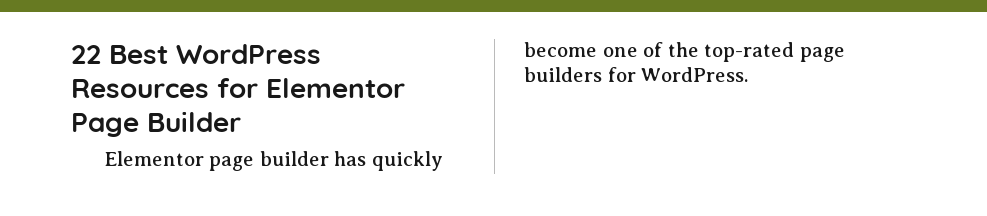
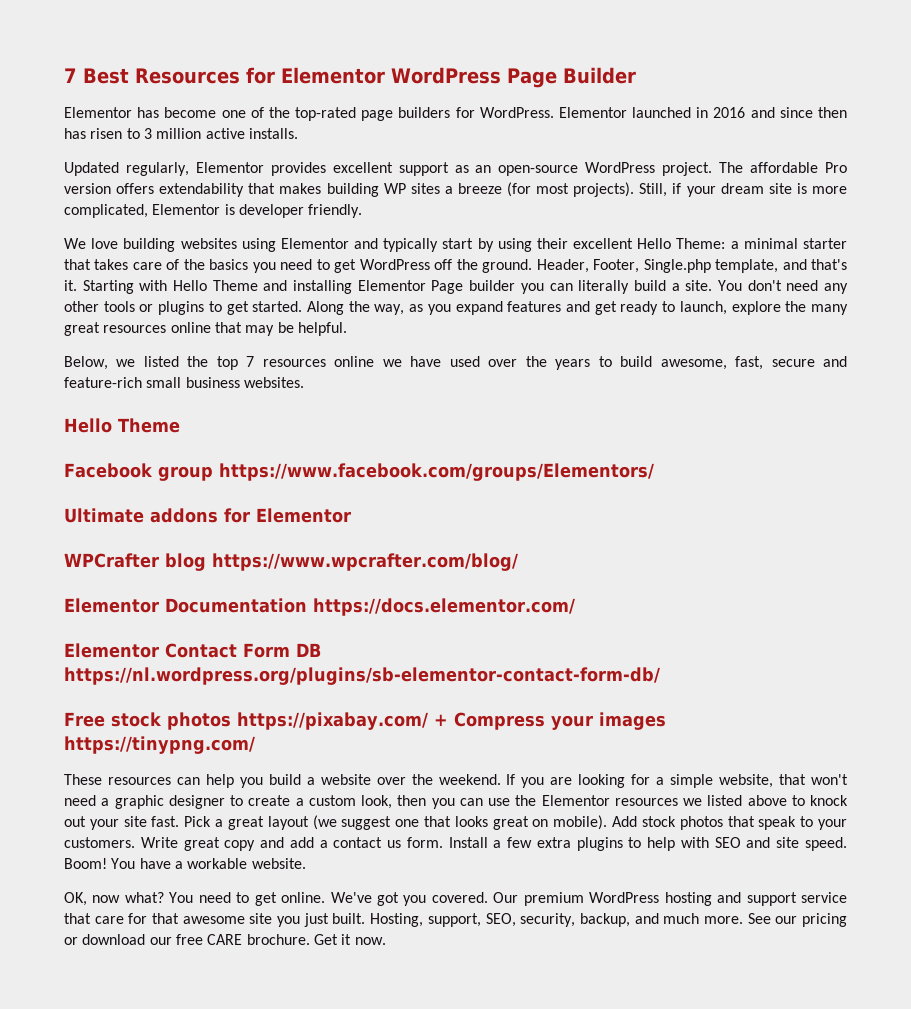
- 22 Best WordPress Resources for Elementor Page Builder
+ 7 Best Resources for Elementor WordPress Page Builder
- Elementor page builder has quickly become one of the top-rated page builders for WordPress.
+ Elementor has become one of the top-rated page builders for WordPress.
+ Elementor launched in 2016 and since then has risen to 3 million active installs.
+ Updated regularly, Elementor provides excellent support as an open-source WordPress project. The affordable Pro version offers extendability that makes building WP sites a breeze (for most projects). Still, if your dream site is more complicated, Elementor is developer friendly.
+ We love building websites using Elementor and typically start by using their excellent Hello Theme: a minimal starter that takes care of the basics you need to get WordPress off the ground. Header, Footer, Single.php template, and that's it. Starting with Hello Theme and installing Elementor Page builder you can literally build a site. You don't need any other tools or plugins to get started. Along the way, as you expand features and get ready to launch, explore the many great resources online that may be helpful.
+ Below, we listed the top 7 resources online we have used over the years to build awesome, fast, secure and feature-rich small business websites.
+ Hello Theme
+ Facebook group https://www.facebook.com/groups/Elementors/
+ Ultimate addons for Elementor
+ WPCrafter blog https://www.wpcrafter.com/blog/
+ Elementor Documentation https://docs.elementor.com/
+ Elementor Contact Form DB https://nl.wordpress.org/plugins/sb-elementor-contact-form-db/
+ Free stock photos https://pixabay.com/ + Compress your images https://tinypng.com/
+ These resources can help you build a website over the weekend. If you are looking for a simple website, that won't need a graphic designer to create a custom look, then you can use the Elementor resources we listed above to knock out your site fast. Pick a great layout (we suggest one that looks great on mobile). Add stock photos that speak to your customers. Write great copy and add a contact us form. Install a few extra plugins to help with SEO and site speed. Boom! You have a workable website.
+ OK, now what? You need to get online. We've got you covered. Our premium WordPress hosting and support service that care for that awesome site you just built. Hosting, support, SEO, security, backup, and much more. See our pricing or download our free CARE brochure. Get it now.

